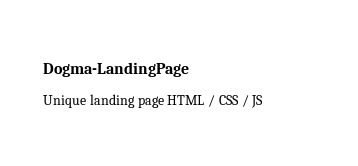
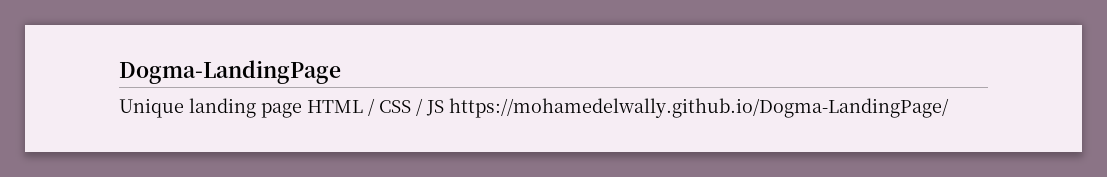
- Unique landing page HTML / CSS / JS
+ Unique landing page HTML / CSS / JS https://mohamedelwally.github.io/Dogma-LandingPage/

